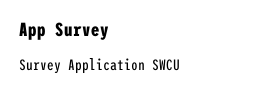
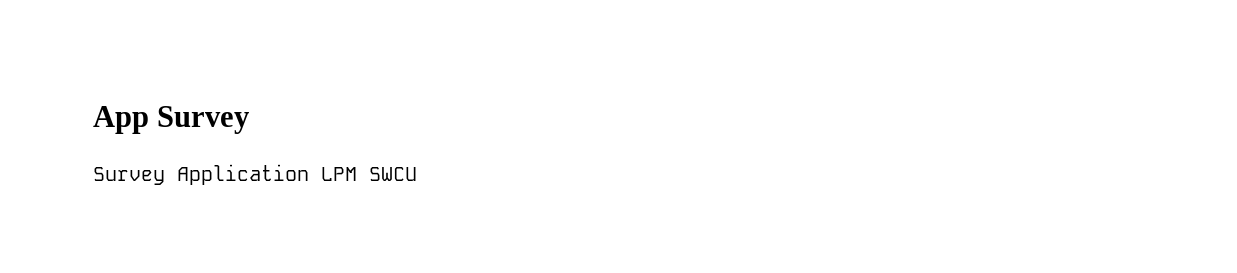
- Survey Application SWCU
+ Survey Application LPM SWCU

